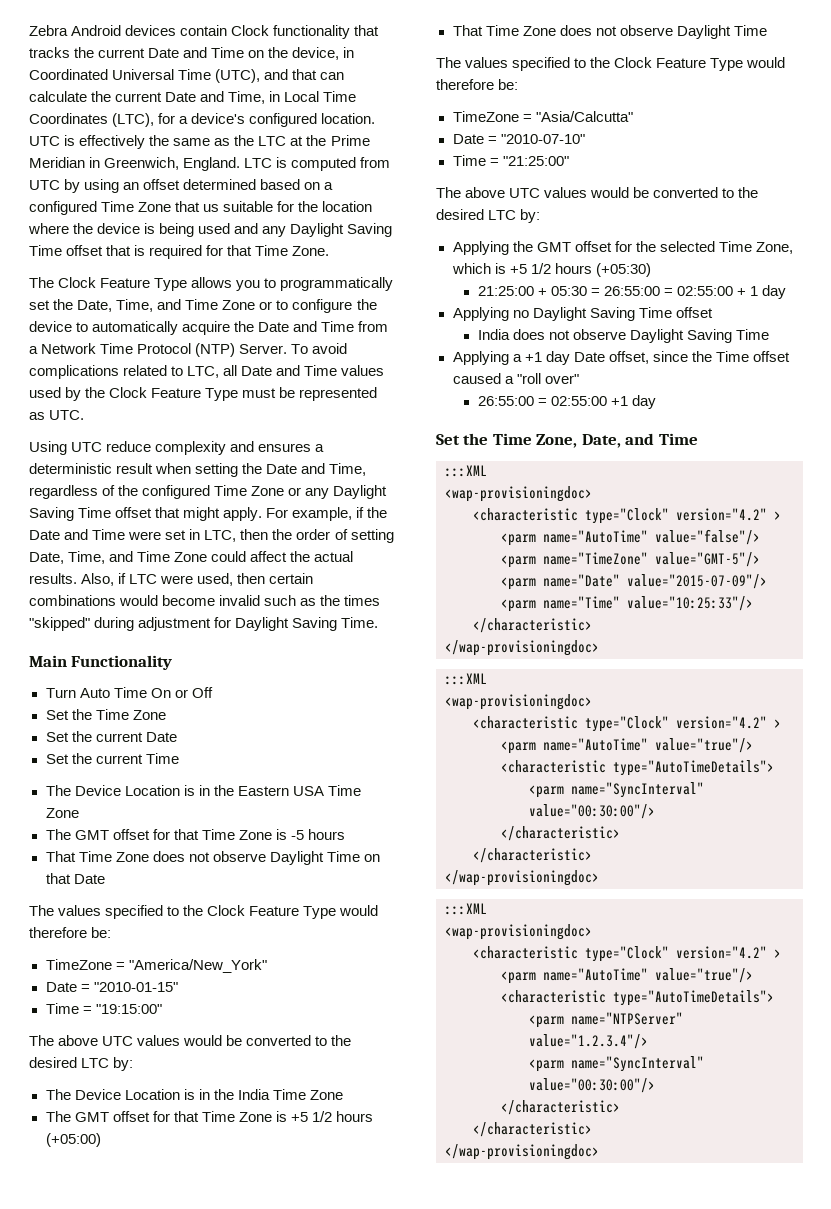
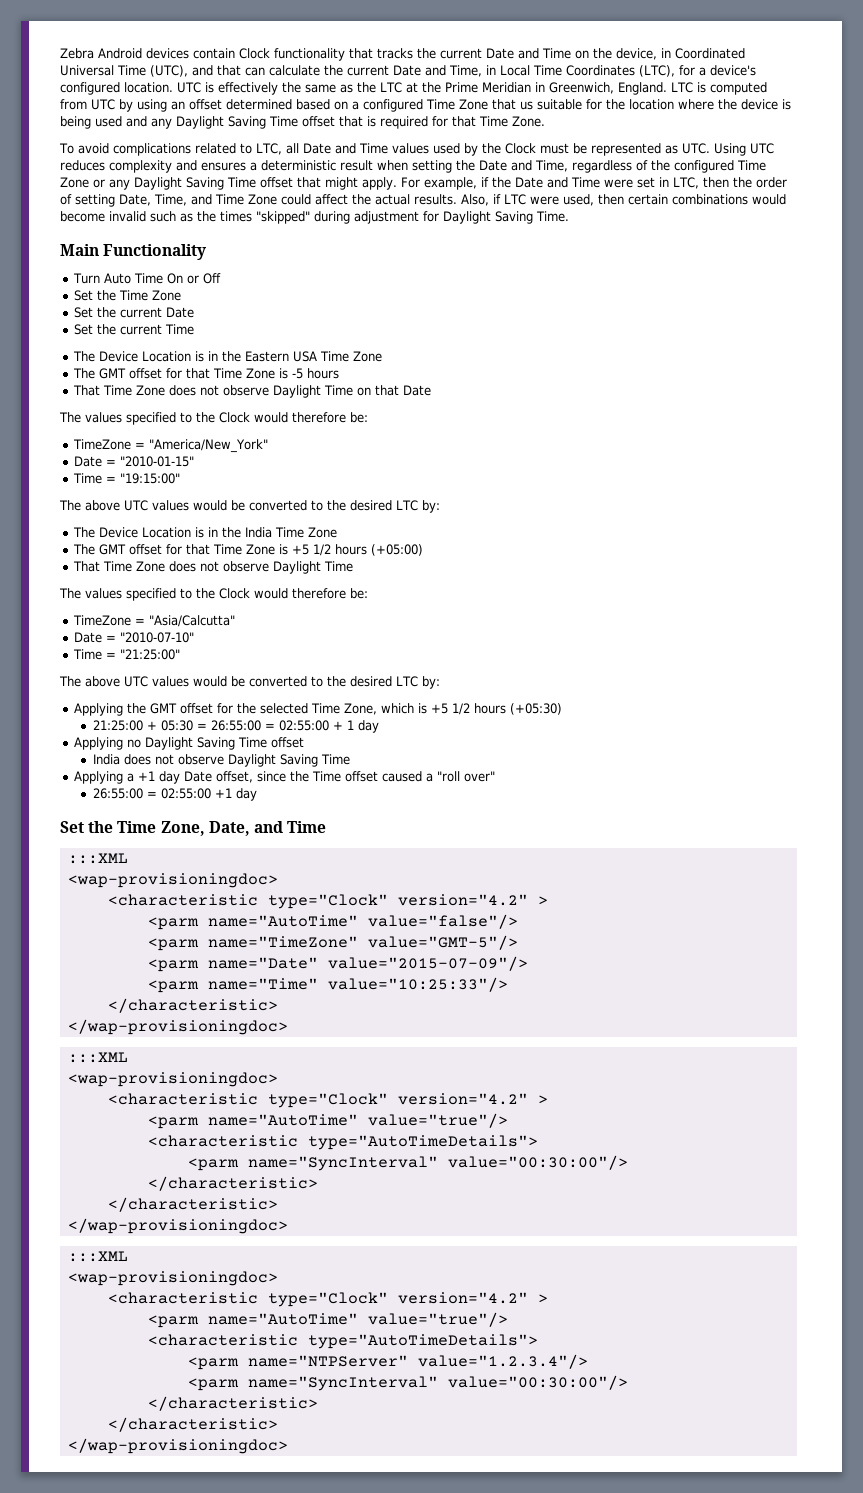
- The Clock Feature Type allows you to programmatically set the Date, Time, and Time Zone or to configure the device to automatically acquire the Date and Time from a Network Time Protocol (NTP) Server. To avoid complications related to LTC, all Date and Time values used by the Clock Feature Type must be represented as UTC.
- Using UTC reduce complexity and ensures a deterministic result when setting the Date and Time, regardless of the configured Time Zone or any Daylight Saving Time offset that might apply.
+ To avoid complications related to LTC, all Date and Time values used by the Clock must be represented as UTC. Using UTC reduces complexity and ensures a deterministic result when setting the Date and Time, regardless of the configured Time Zone or any Daylight Saving Time offset that might apply.
  That Time Zone does not observe Daylight Time on that Date
- The values specified to the Clock Feature Type would therefore be:
+ The values specified to the Clock would therefore be:
  The GMT offset for that Time Zone is +5 1/2 hours (+05:00)
  That Time Zone does not observe Daylight Time
- The values specified to the Clock Feature Type would therefore be:
+ The values specified to the Clock would therefore be:

